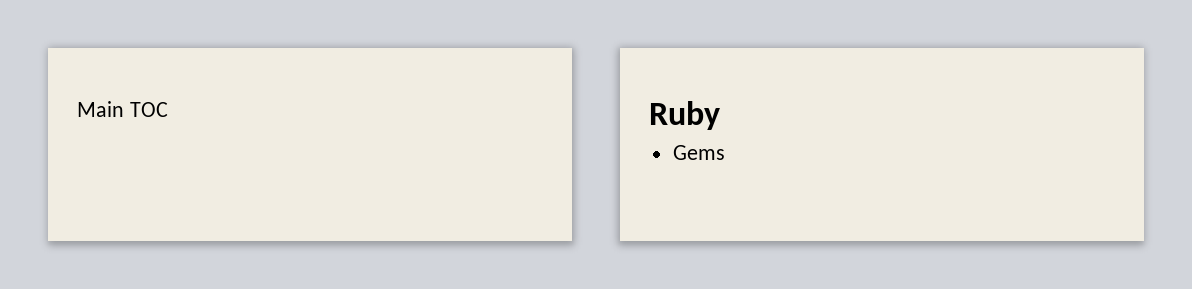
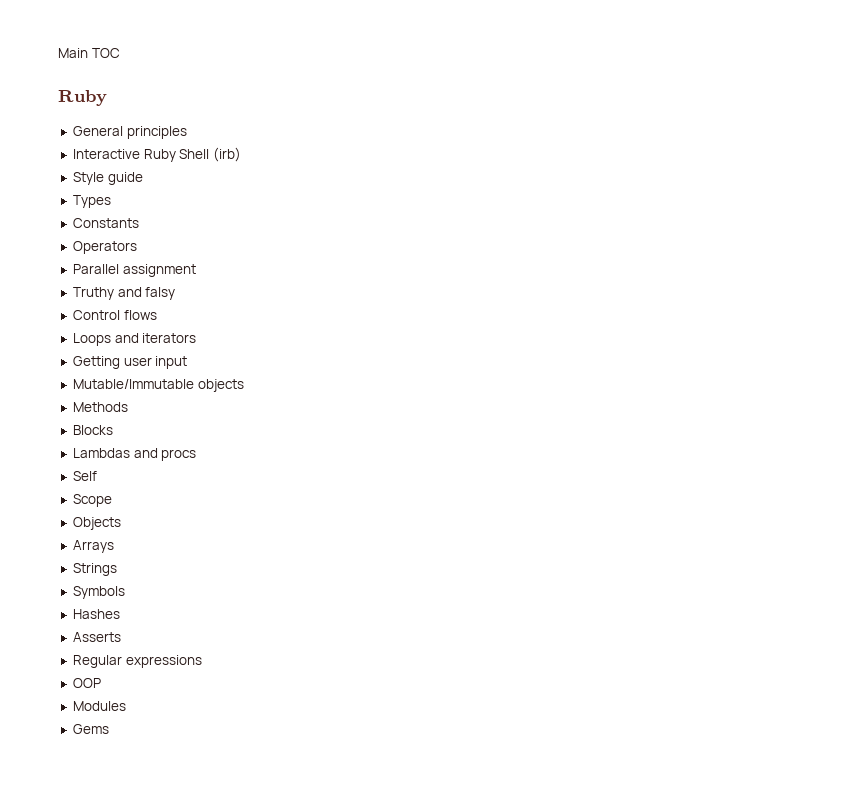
+ General principles
+ Interactive Ruby Shell (irb)
+ Style guide
+ Types
+ Constants
+ Operators
+ Parallel assignment
+ Truthy and falsy
+ Control flows
+ Loops and iterators
+ Getting user input
+ Mutable/Immutable objects
+ Methods
+ Blocks
+ Lambdas and procs
+ Self
+ Scope
+ Objects
+ Arrays
+ Strings
+ Symbols
+ Hashes
+ Asserts
+ Regular expressions
+ OOP
+ Modules

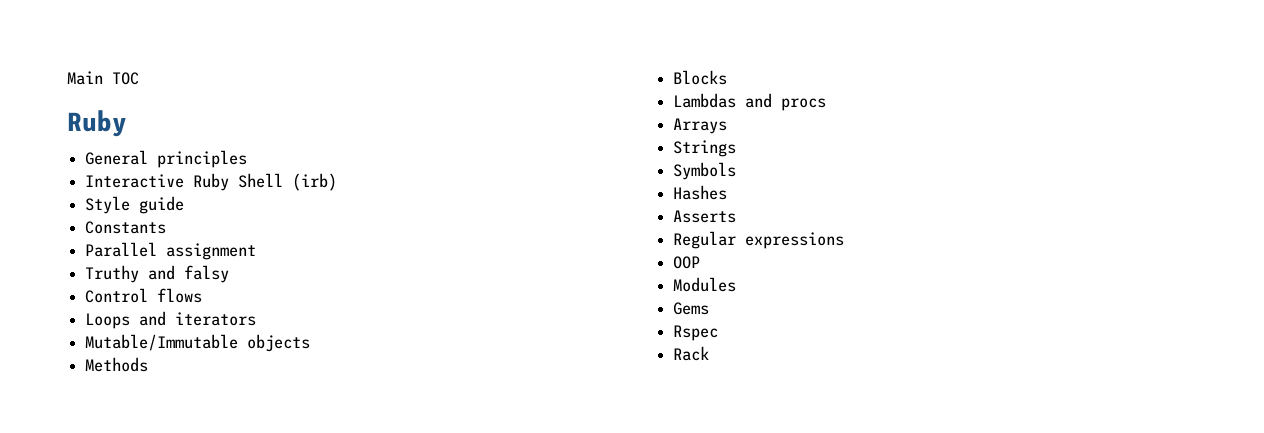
- Types
- Operators
- Getting user input
- Self
- Scope
- Objects
+ Rspec
+ Rack

